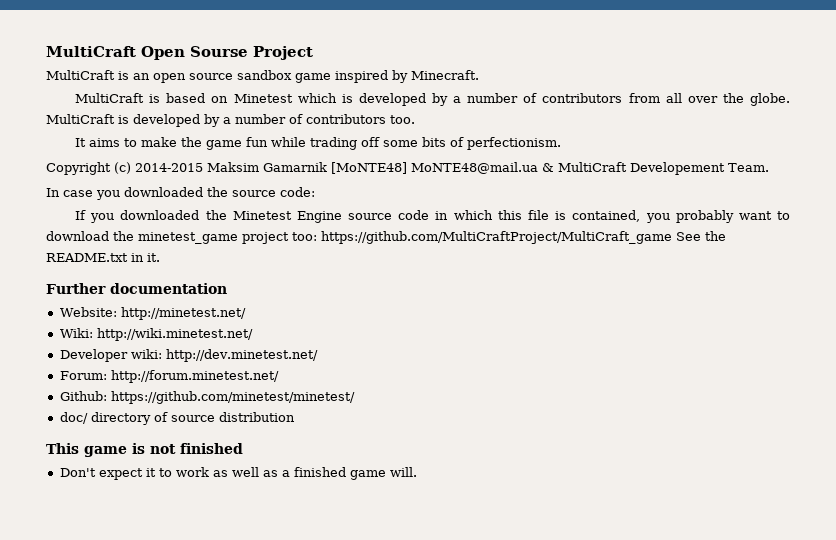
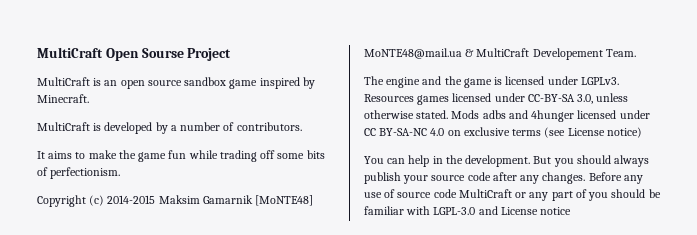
- MultiCraft is based on Minetest which is developed by a number of contributors from all over the globe. MultiCraft is developed by a number of contributors too.
+ MultiCraft is developed by a number of contributors.
- In case you downloaded the source code:
- If you downloaded the Minetest Engine source code in which this file is contained, you probably want to download the minetest_game project too: https://github.com/MultiCraftProject/MultiCraft_game See the README.txt in it.
- Further documentation
- Website: http://minetest.net/
- Wiki: http://wiki.minetest.net/
- Developer wiki: http://dev.minetest.net/
- Forum: http://forum.minetest.net/
- Github: https://github.com/minetest/minetest/
- doc/ directory of source distribution
- This game is not finished
- Don't expect it to work as well as a finished game will.
+ The engine and the game is licensed under LGPLv3. Resources games licensed under CC-BY-SA 3.0, unless otherwise stated. Mods adbs and 4hunger licensed under CC BY-SA-NC 4.0 on exclusive terms (see License notice)
+ You can help in the development. But you should always publish your source code after any changes. Before any use of source code MultiCraft or any part of you should be familiar with LGPL-3.0 and License notice

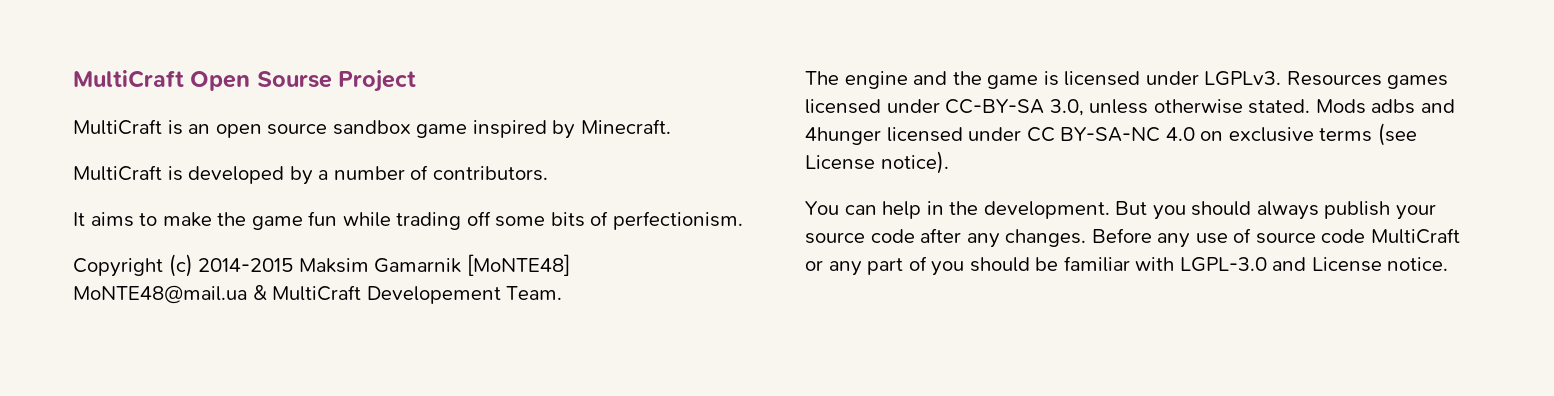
- Mods adbs and 4hunger licensed under CC BY-SA-NC 4.0 on exclusive terms (see License notice)
+ Mods adbs and 4hunger licensed under CC BY-SA-NC 4.0 on exclusive terms (see License notice).
- Before any use of source code MultiCraft or any part of you should be familiar with LGPL-3.0 and License notice
+ Before any use of source code MultiCraft or any part of you should be familiar with LGPL-3.0 and License notice.

